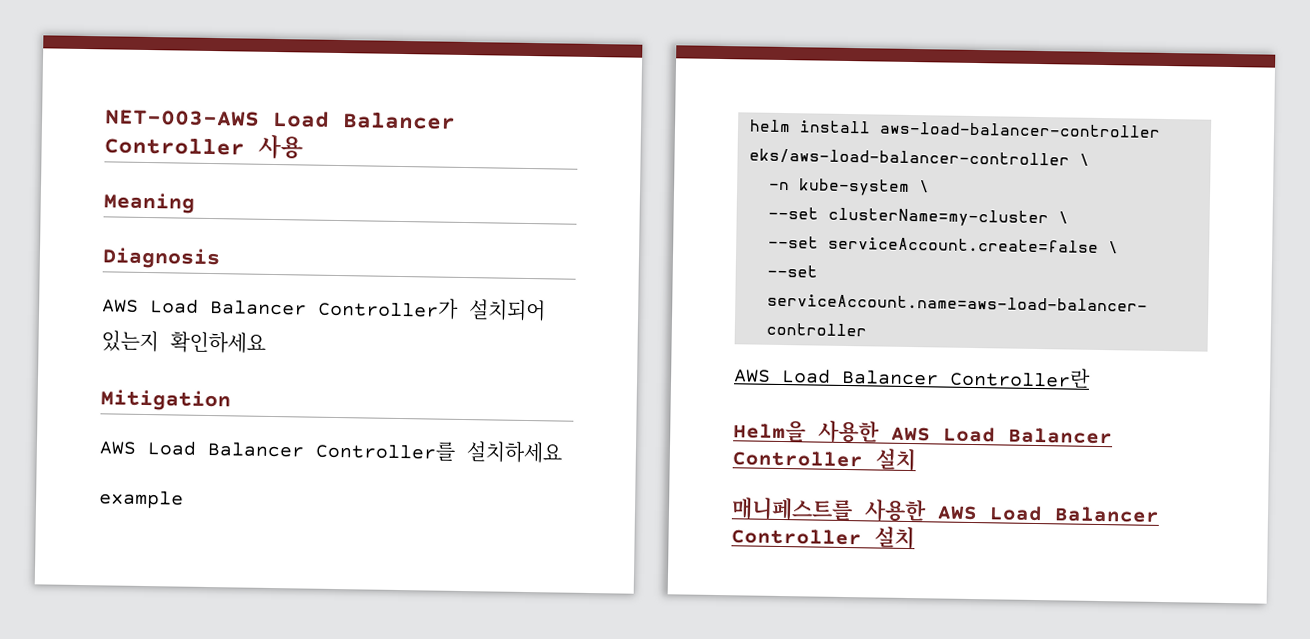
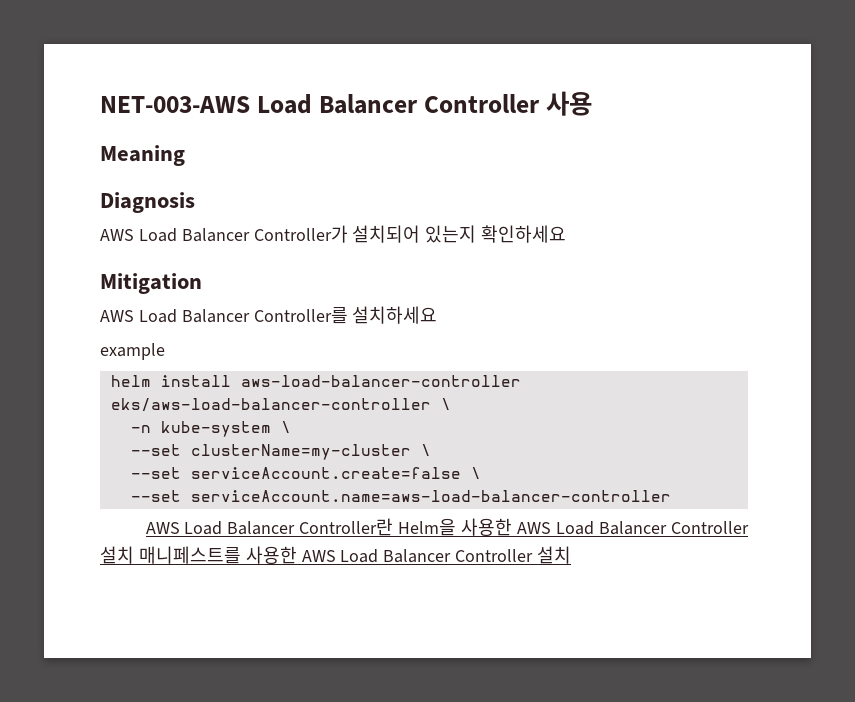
- AWS Load Balancer Controller란
- Helm을 사용한 AWS Load Balancer Controller 설치
- 매니페스트를 사용한 AWS Load Balancer Controller 설치
+ AWS Load Balancer Controller란 Helm을 사용한 AWS Load Balancer Controller 설치 매니페스트를 사용한 AWS Load Balancer Controller 설치

